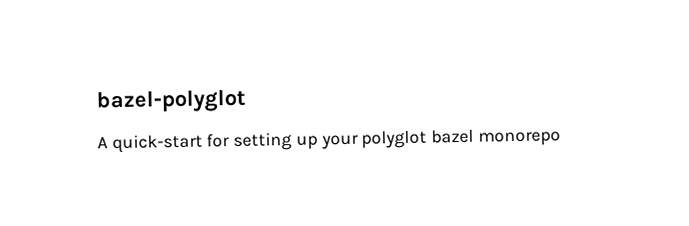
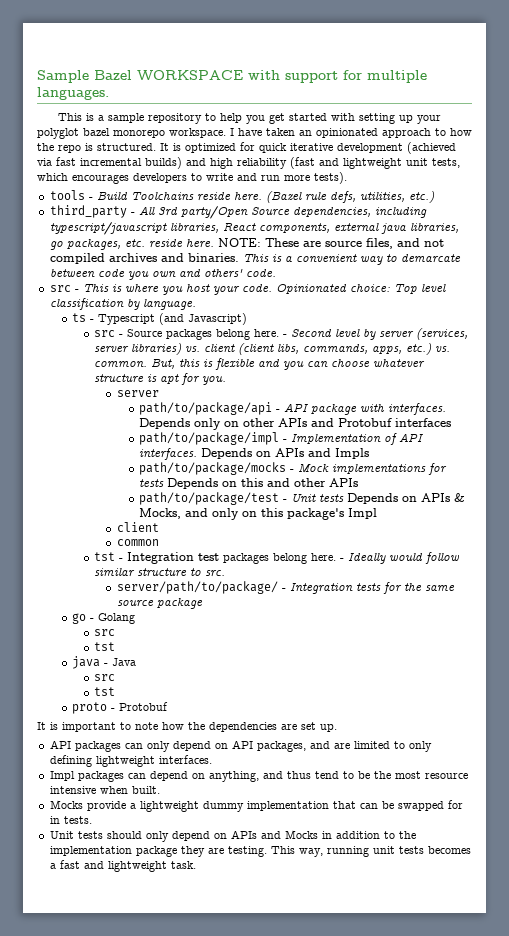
- bazel-polyglot
- A quick-start for setting up your polyglot bazel monorepo
+ Sample Bazel WORKSPACE with support for multiple languages.
+ This is a sample repository to help you get started with setting up your polyglot bazel monorepo workspace. I have taken an opinionated approach to how the repo is structured. It is optimized for quick iterative development (achieved via fast incremental builds) and high reliability (fast and lightweight unit tests, which encourages developers to write and run more tests).
+ tools - Build Toolchains reside here. (Bazel rule defs, utilities, etc.)
+ third_party - All 3rd party/Open Source dependencies, including typescript/javascript libraries, React components, external java libraries, go packages, etc. reside here. NOTE: These are source files, and not compiled archives and binaries. This is a convenient way to demarcate between code you own and others' code.
+ src - This is where you host your code. Opinionated choice: Top level classification by language.
+ ts - Typescript (and Javascript)
+ src - Source packages belong here. - Second level by server (services, server libraries) vs. client (client libs, commands, apps, etc.) vs. common. But, this is flexible and you can choose whatever structure is apt for you.
+ server
+ path/to/package/api - API package with interfaces. Depends only on other APIs and Protobuf interfaces
+ path/to/package/impl - Implementation of API interfaces. Depends on APIs and Impls
+ path/to/package/mocks - Mock implementations for tests Depends on this and other APIs
+ path/to/package/test - Unit tests Depends on APIs & Mocks, and only on this package's Impl
+ client
+ common
+ tst - Integration test packages belong here. - Ideally would follow similar structure to src.
+ server/path/to/package/ - Integration tests for the same source package
+ go - Golang
+ src
+ tst
+ java - Java
+ src
+ tst
+ proto - Protobuf
+ It is important to note how the dependencies are set up.
+ API packages can only depend on API packages, and are limited to only defining lightweight interfaces.
+ Impl packages can depend on anything, and thus tend to be the most resource intensive when built.
+ Mocks provide a lightweight dummy implementation that can be swapped for in tests.
+ Unit tests should only depend on APIs and Mocks in addition to the implementation package they are testing. This way, running unit tests becomes a fast and lightweight task.

